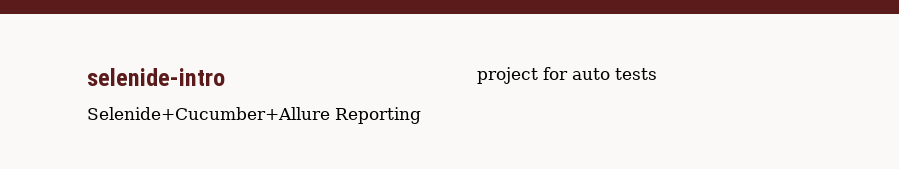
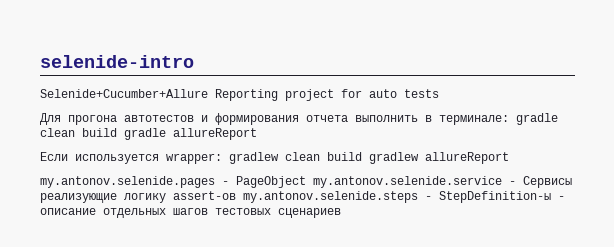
+ Для прогона автотестов и формирования отчета выполнить в терминале: gradle clean build gradle allureReport
+ Если используется wrapper: gradlew clean build gradlew allureReport
+ my.antonov.selenide.pages - PageObject my.antonov.selenide.service - Сервисы реализующие логику assert-ов my.antonov.selenide.steps - StepDefinition-ы - описание отдельных шагов тестовых сценариев

